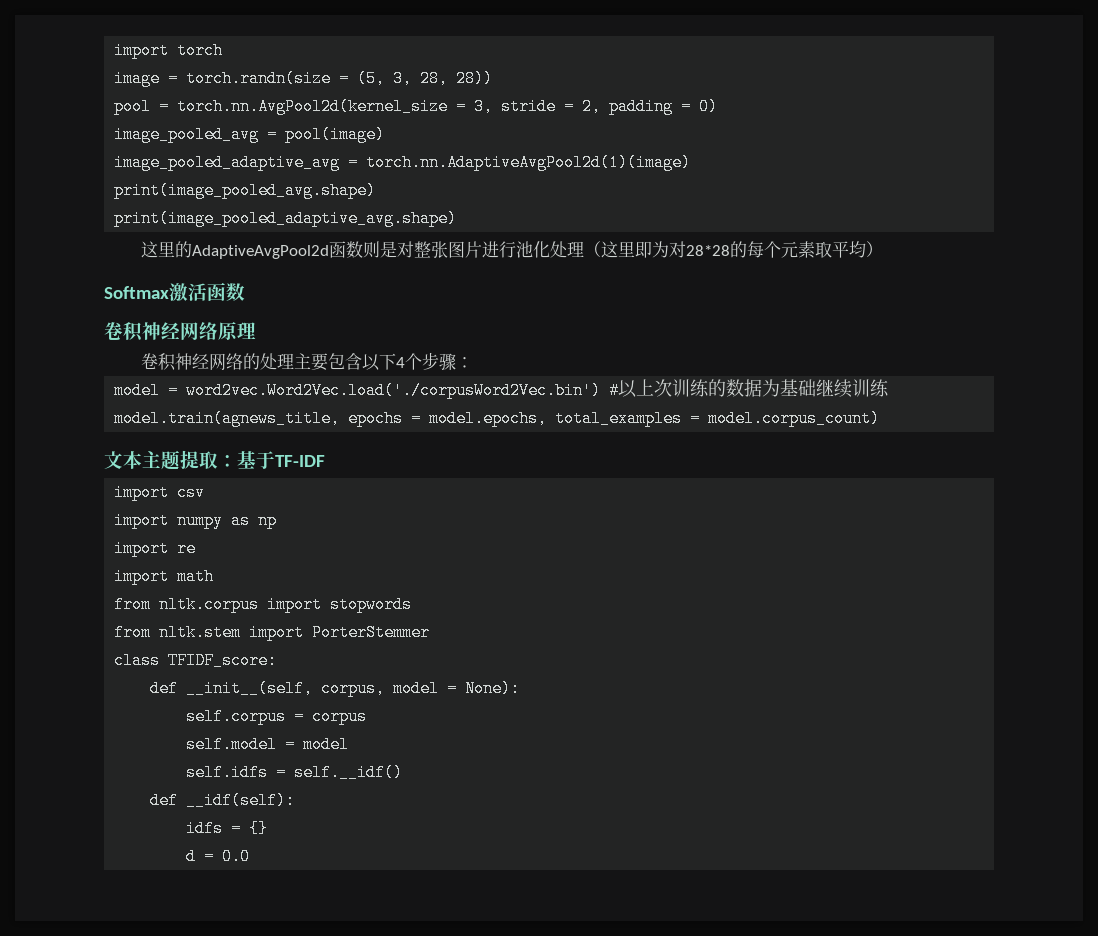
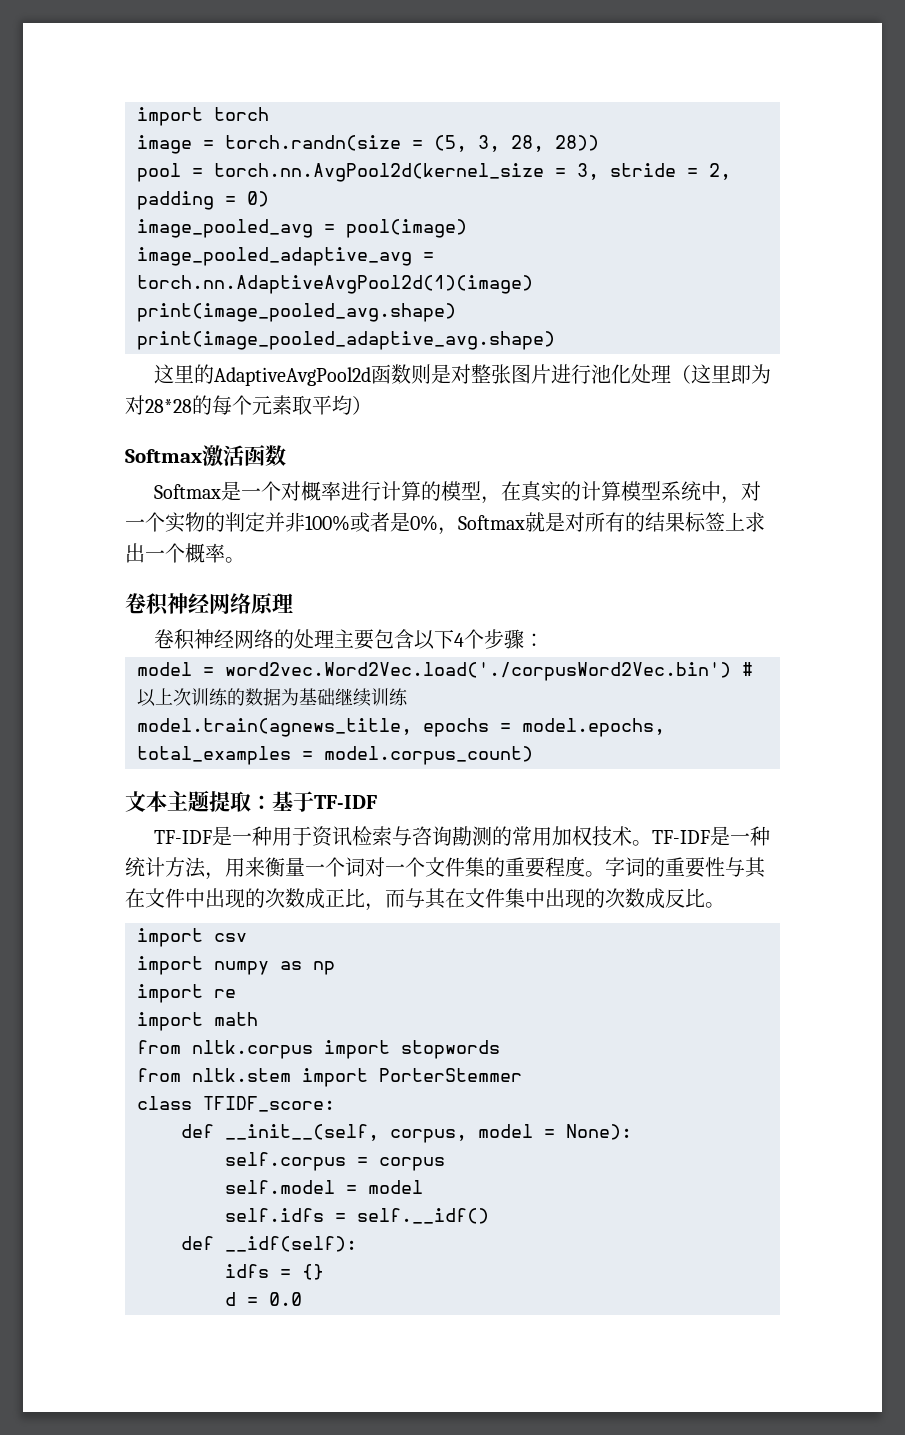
+ Softmax是一个对概率进行计算的模型，在真实的计算模型系统中，对一个实物的判定并非100%或者是0%，Softmax就是对所有的结果标签上求出一个概率。
+ TF-IDF是一种用于资讯检索与咨询勘测的常用加权技术。TF-IDF是一种统计方法，用来衡量一个词对一个文件集的重要程度。字词的重要性与其在文件中出现的次数成正比，而与其在文件集中出现的次数成反比。

